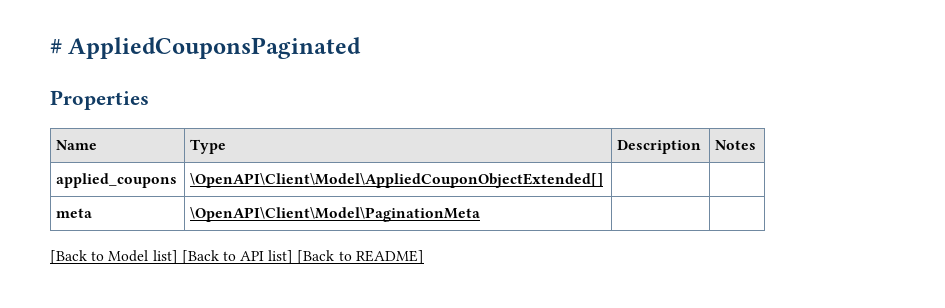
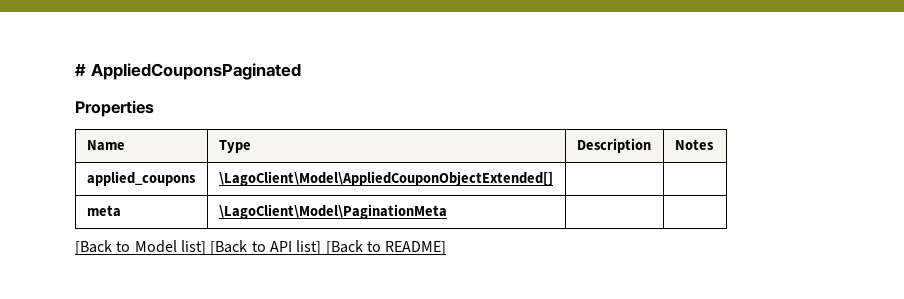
- applied_coupons | \OpenAPI\Client\Model\AppliedCouponObjectExtended[] | |
+ applied_coupons | \LagoClient\Model\AppliedCouponObjectExtended[] | |
- meta | \OpenAPI\Client\Model\PaginationMeta | |
+ meta | \LagoClient\Model\PaginationMeta | |

